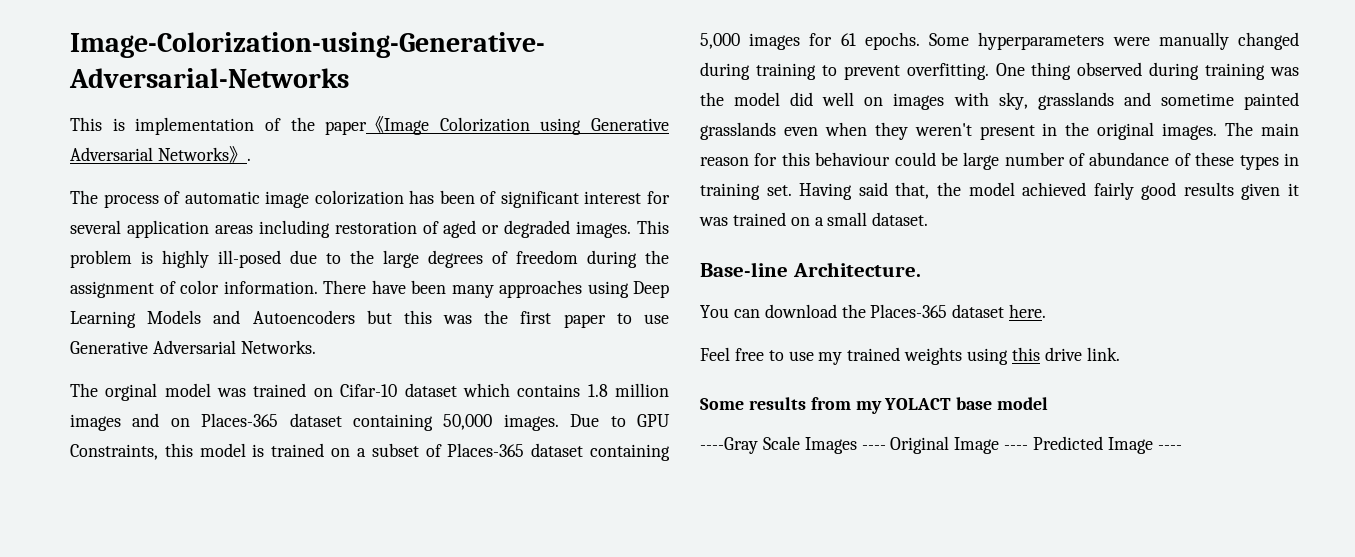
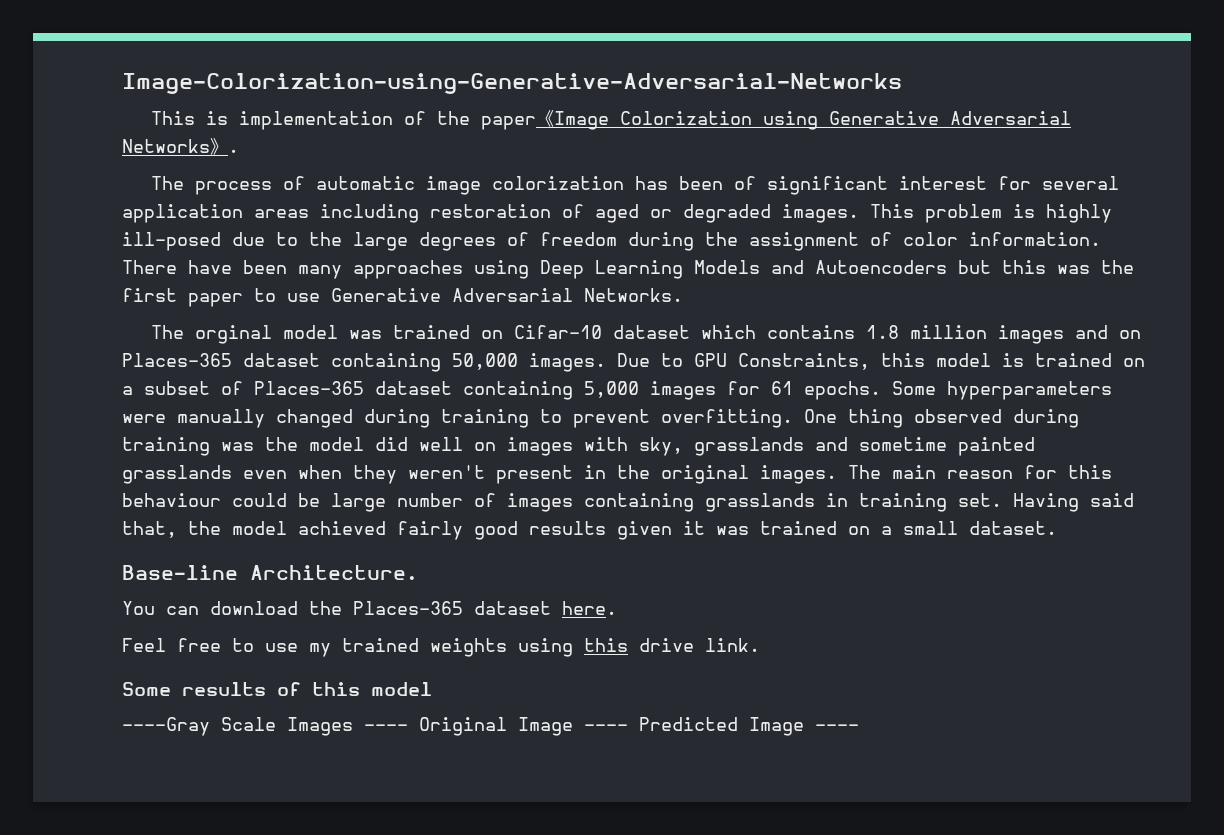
- The main reason for this behaviour could be large number of abundance of these types in training set.
+ The main reason for this behaviour could be large number of images containing grasslands in training set.
- Some results from my YOLACT base model
+ Some results of this model

